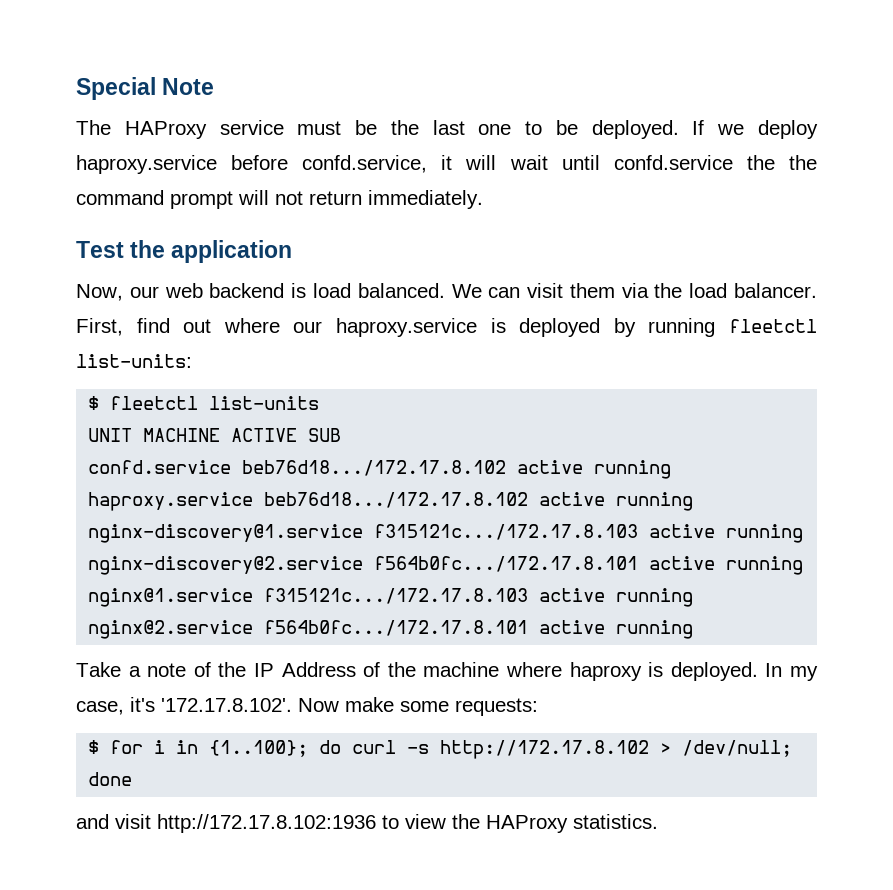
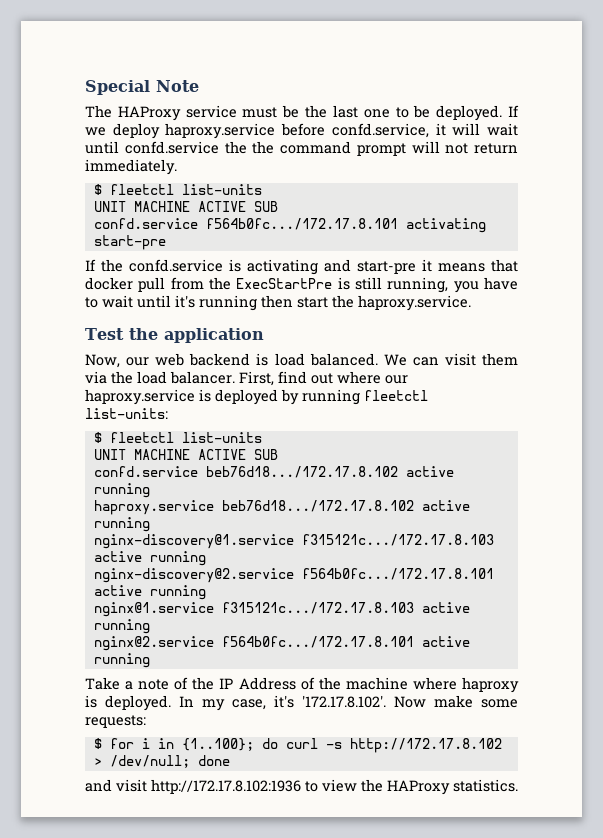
  If we deploy haproxy.service before confd.service, it will wait until confd.service the the command prompt will not return immediately.
+ $ fleetctl list-units
+ UNIT MACHINE ACTIVE SUB
+ confd.service f564b0fc.../172.17.8.101 activating start-pre
+ If the confd.service is activating and start-pre it means that docker pull from the ExecStartPre is still running, you have to wait until it's running then start the haproxy.service.

